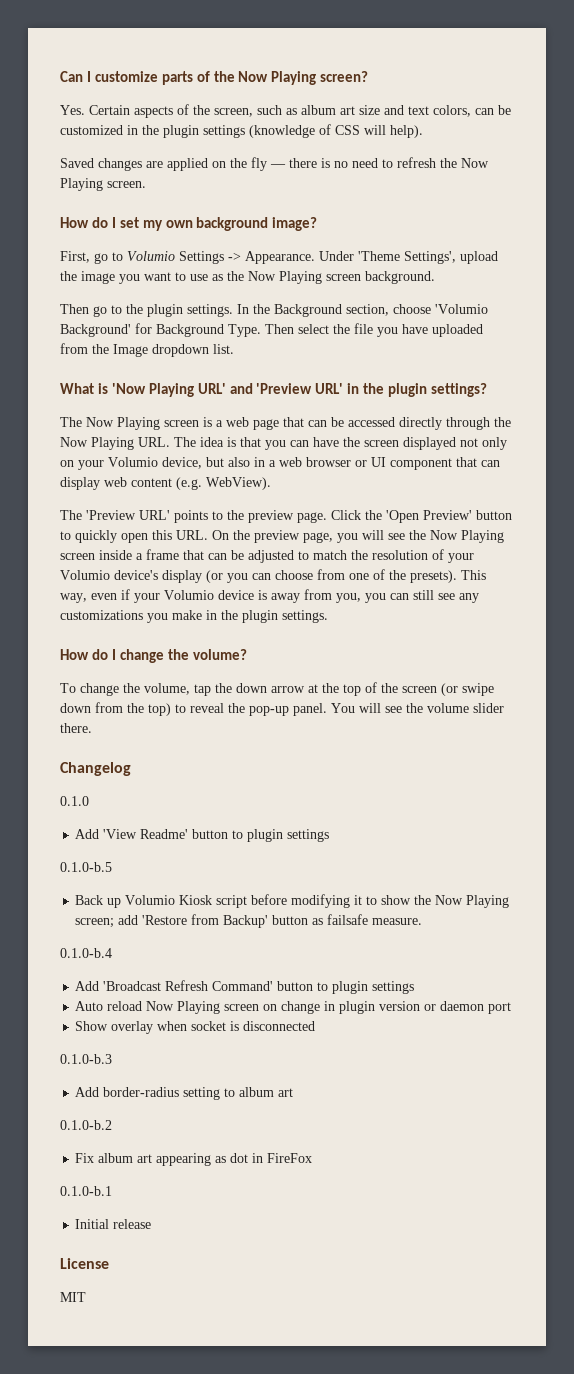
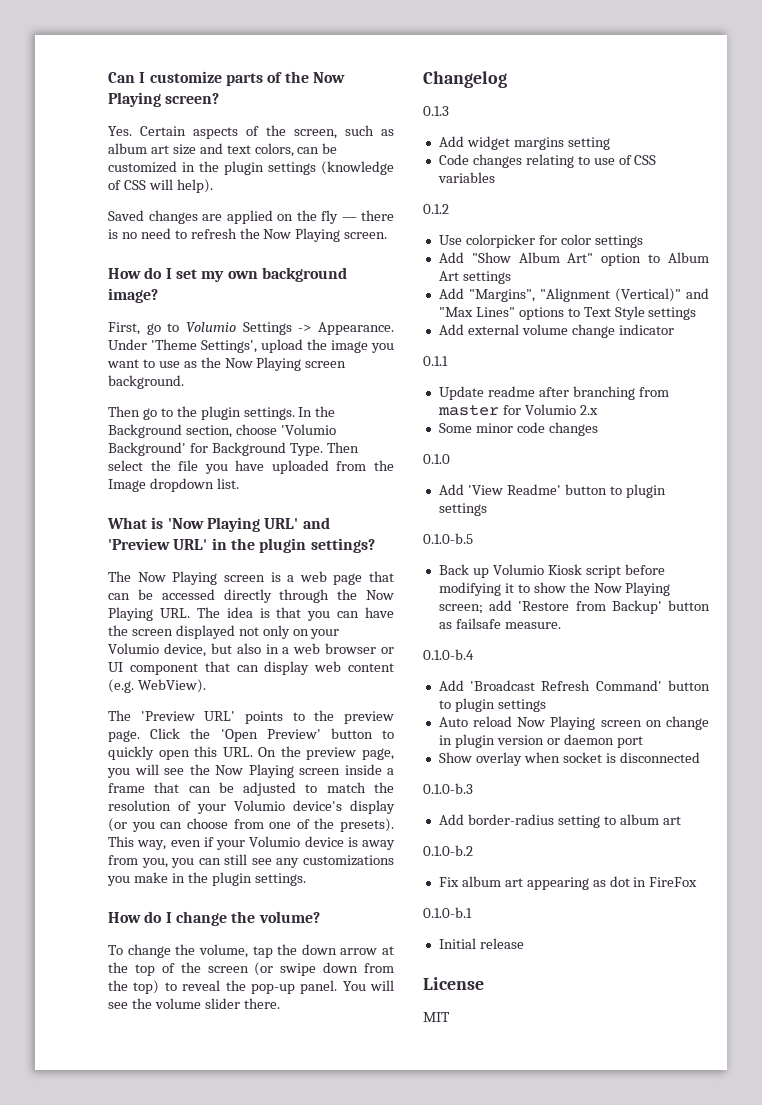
+ 0.1.3
+ Add widget margins setting
+ Code changes relating to use of CSS variables
+ 0.1.2
+ Use colorpicker for color settings
+ Add "Show Album Art" option to Album Art settings
+ Add "Margins", "Alignment (Vertical)" and "Max Lines" options to Text Style settings
+ Add external volume change indicator
+ 0.1.1
+ Update readme after branching from master for Volumio 2.x
+ Some minor code changes

